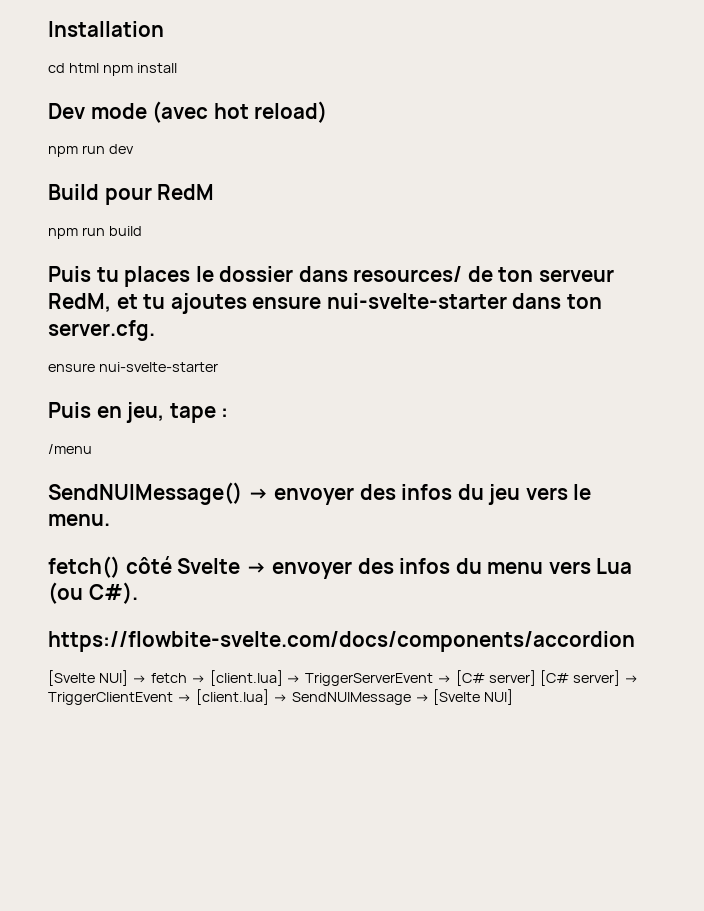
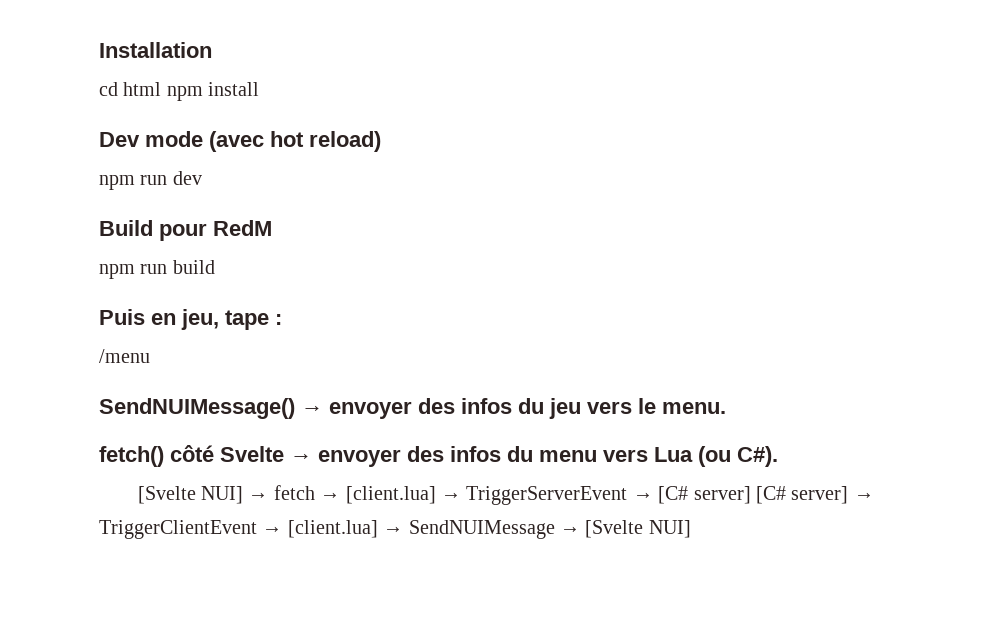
- Puis tu places le dossier dans resources/ de ton serveur RedM, et tu ajoutes ensure nui-svelte-starter dans ton server.cfg.
- ensure nui-svelte-starter
- https://flowbite-svelte.com/docs/components/accordion

